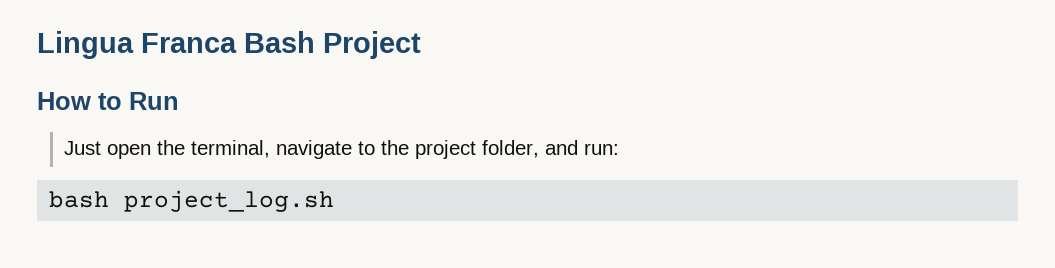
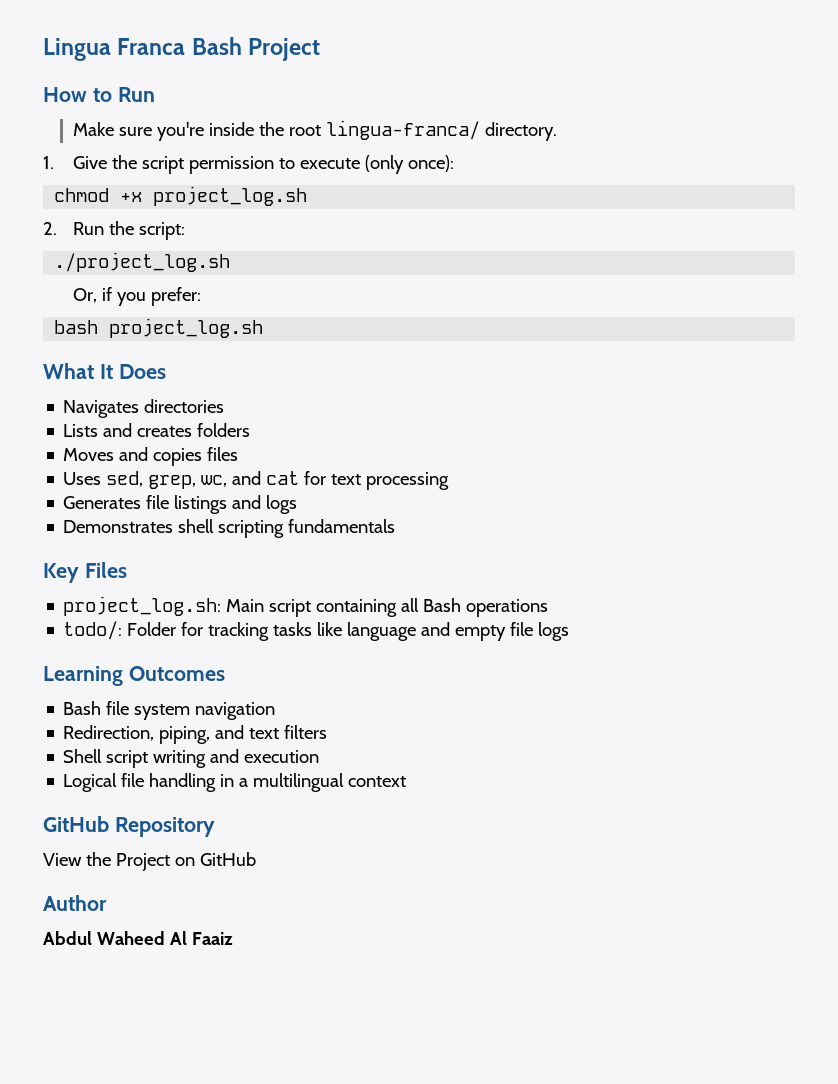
- Just open the terminal, navigate to the project folder, and run:
+ Make sure you're inside the root lingua-franca/ directory.
+ 1. Give the script permission to execute (only once):
+ chmod +x project_log.sh
+ 2. Run the script:
+ ./project_log.sh
+ Or, if you prefer:
  bash project_log.sh
+ What It Does
+ Navigates directories
+ Lists and creates folders
+ Moves and copies files
+ Uses sed, grep, wc, and cat for text processing
+ Generates file listings and logs
+ Demonstrates shell scripting fundamentals
+ Key Files
+ project_log.sh: Main script containing all Bash operations
+ todo/: Folder for tracking tasks like language and empty file logs
+ Learning Outcomes
+ Bash file system navigation
+ Redirection, piping, and text filters
+ Shell script writing and execution
+ Logical file handling in a multilingual context
+ GitHub Repository
+ View the Project on GitHub
+ Author
+ Abdul Waheed Al Faaiz

